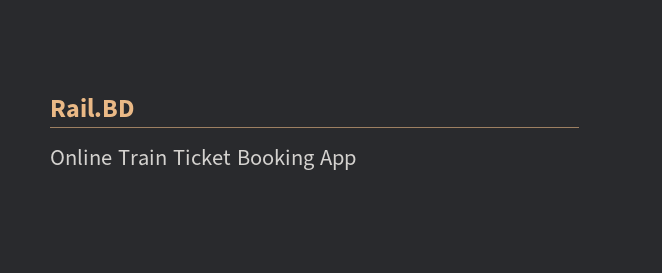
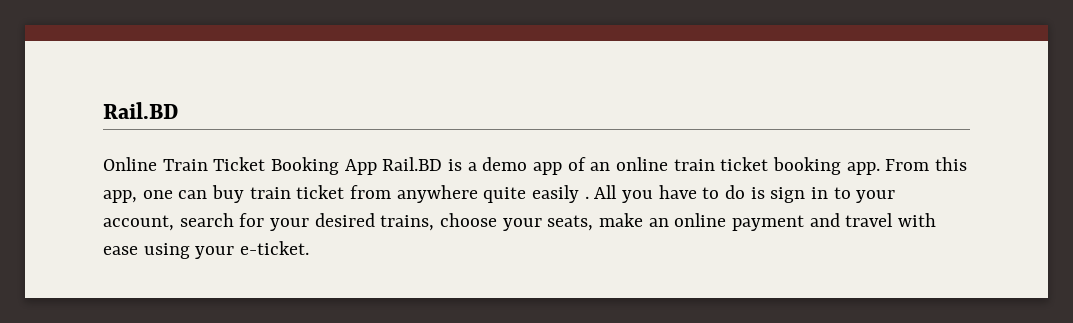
- Online Train Ticket Booking App
+ Online Train Ticket Booking App Rail.BD is a demo app of an online train ticket booking app. From this app, one can buy train ticket from anywhere quite easily . All you have to do is sign in to your account, search for your desired trains, choose your seats, make an online payment and travel with ease using your e-ticket.

